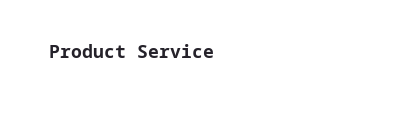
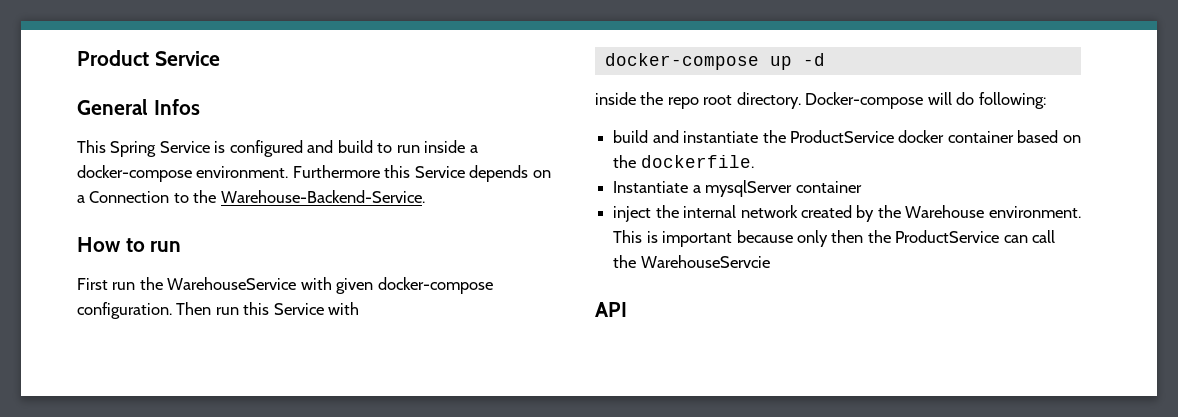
+ General Infos
+ This Spring Service is configured and build to run inside a docker-compose environment. Furthermore this Service depends on a Connection to the Warehouse-Backend-Service.
+ How to run
+ First run the WarehouseService with given docker-compose configuration. Then run this Service with
+ docker-compose up -d
+ inside the repo root directory. Docker-compose will do following:
+ build and instantiate the ProductService docker container based on the dockerfile.
+ Instantiate a mysqlServer container
+ inject the internal network created by the Warehouse environment. This is important because only then the ProductService can call the WarehouseServcie
+ API

